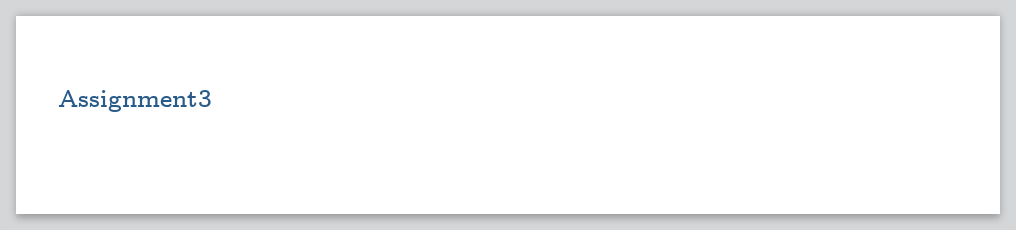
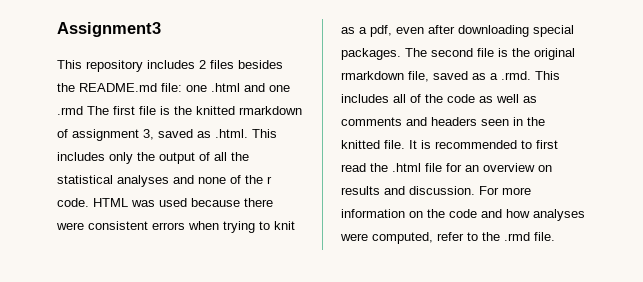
+ This repository includes 2 files besides the README.md file: one .html and one .rmd The first file is the knitted rmarkdown of assignment 3, saved as .html. This includes only the output of all the statistical analyses and none of the r code. HTML was used because there were consistent errors when trying to knit as a pdf, even after downloading special packages. The second file is the original rmarkdown file, saved as a .rmd. This includes all of the code as well as comments and headers seen in the knitted file. It is recommended to first read the .html file for an overview on results and discussion. For more information on the code and how analyses were computed, refer to the .rmd file.

